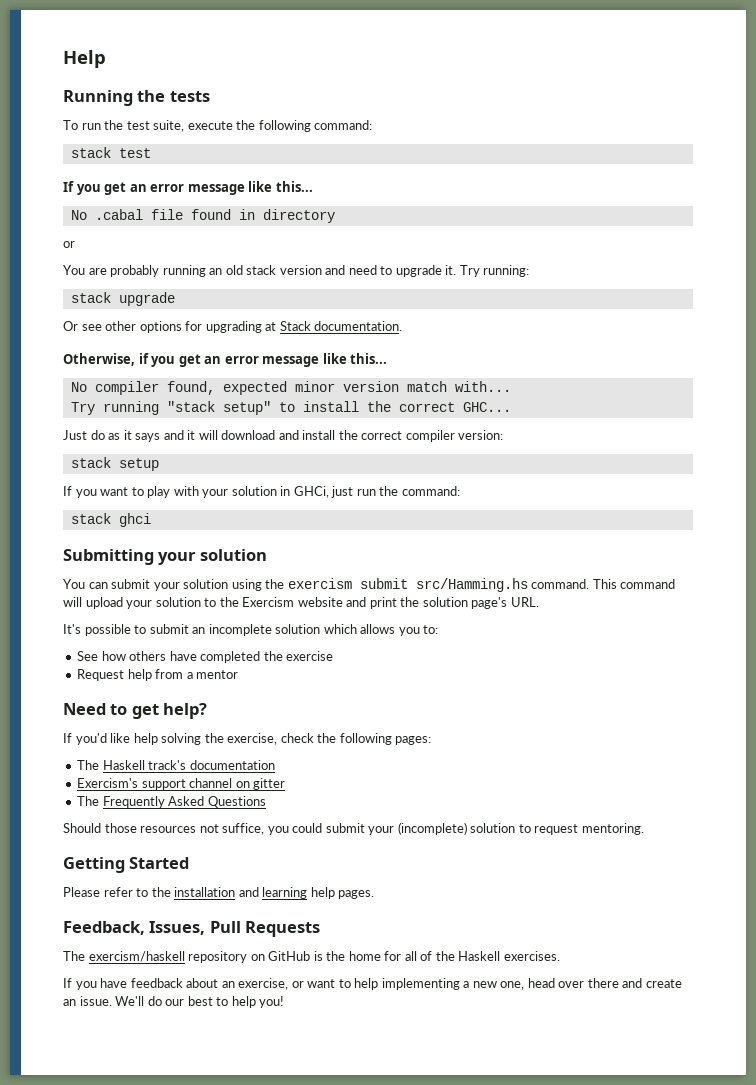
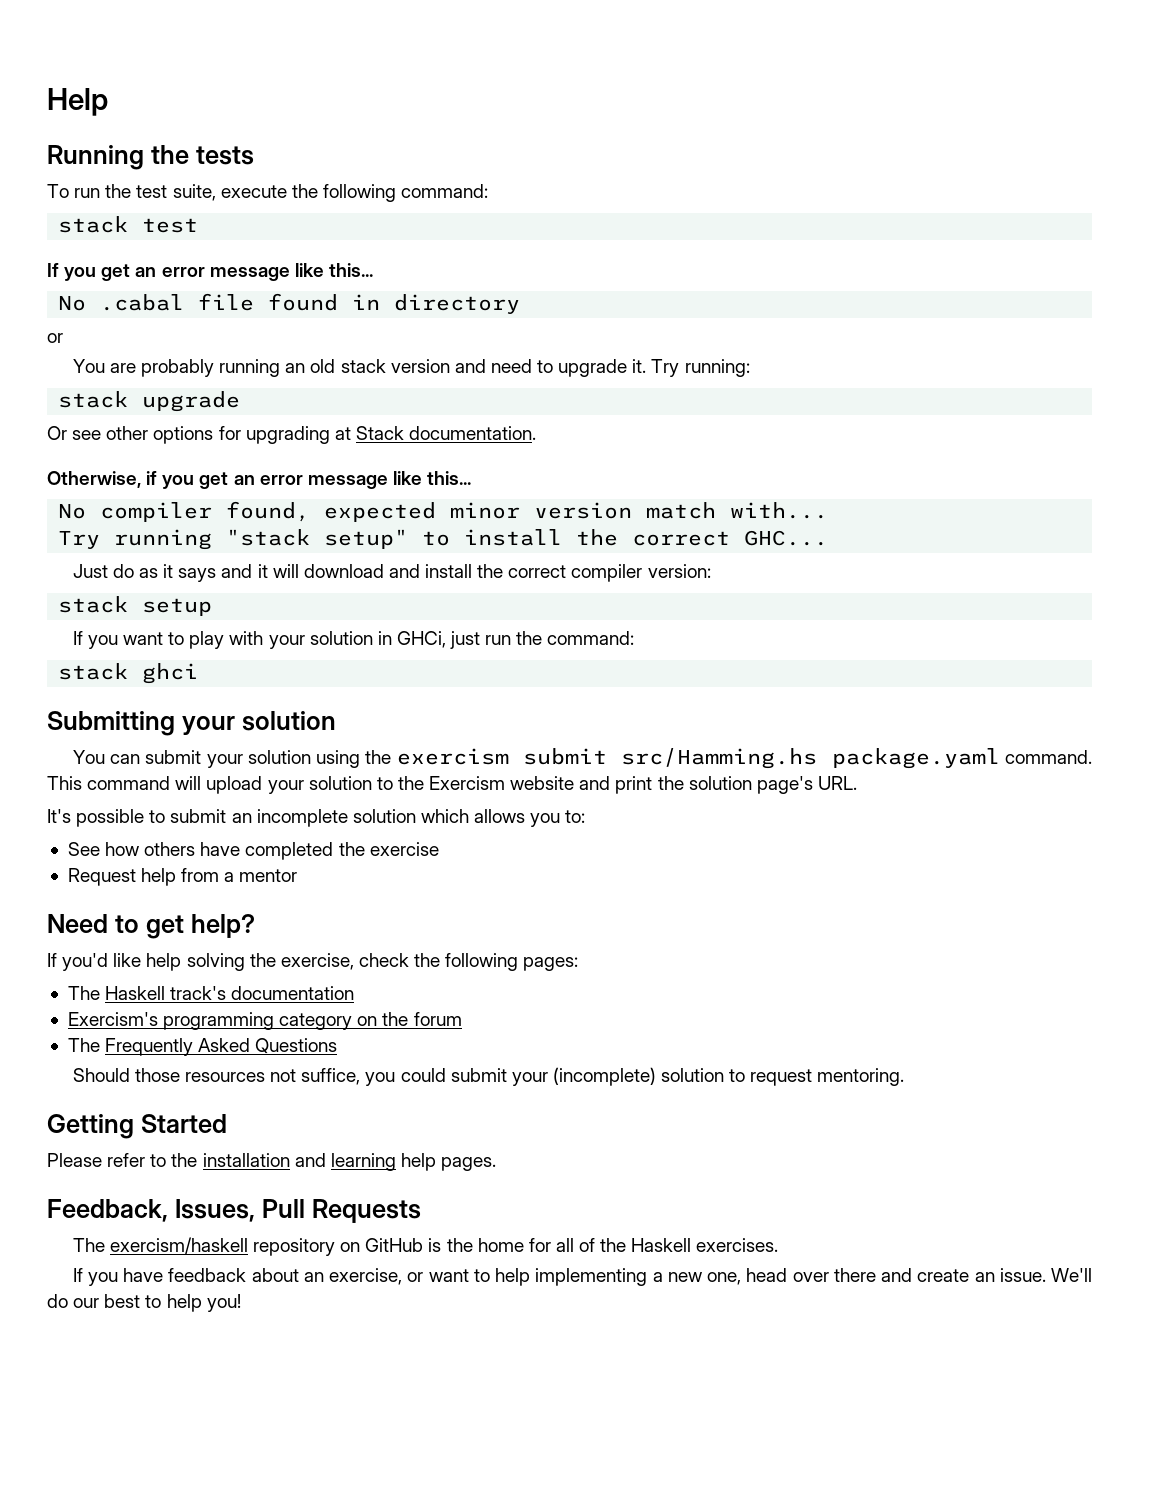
- You can submit your solution using the exercism submit src/Hamming.hs command.
+ You can submit your solution using the exercism submit src/Hamming.hs package.yaml command.
- Exercism's support channel on gitter
+ Exercism's programming category on the forum

